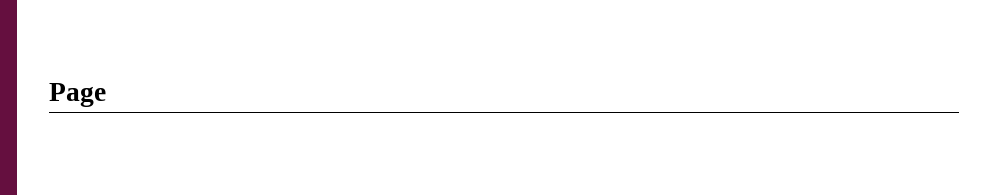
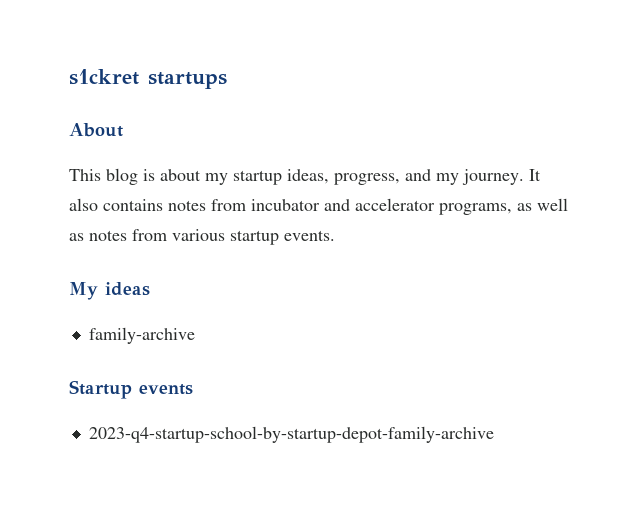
- Page
+ s1ckret startups
+ About
+ This blog is about my startup ideas, progress, and my journey. It also contains notes from incubator and accelerator programs, as well as notes from various startup events.
+ My ideas
+ family-archive
+ Startup events
+ 2023-q4-startup-school-by-startup-depot-family-archive

